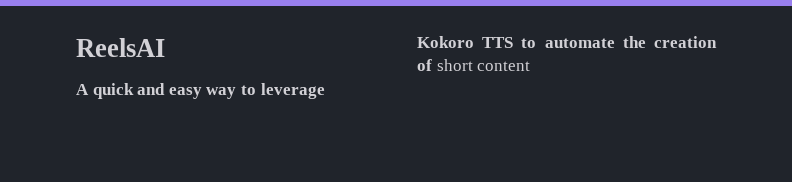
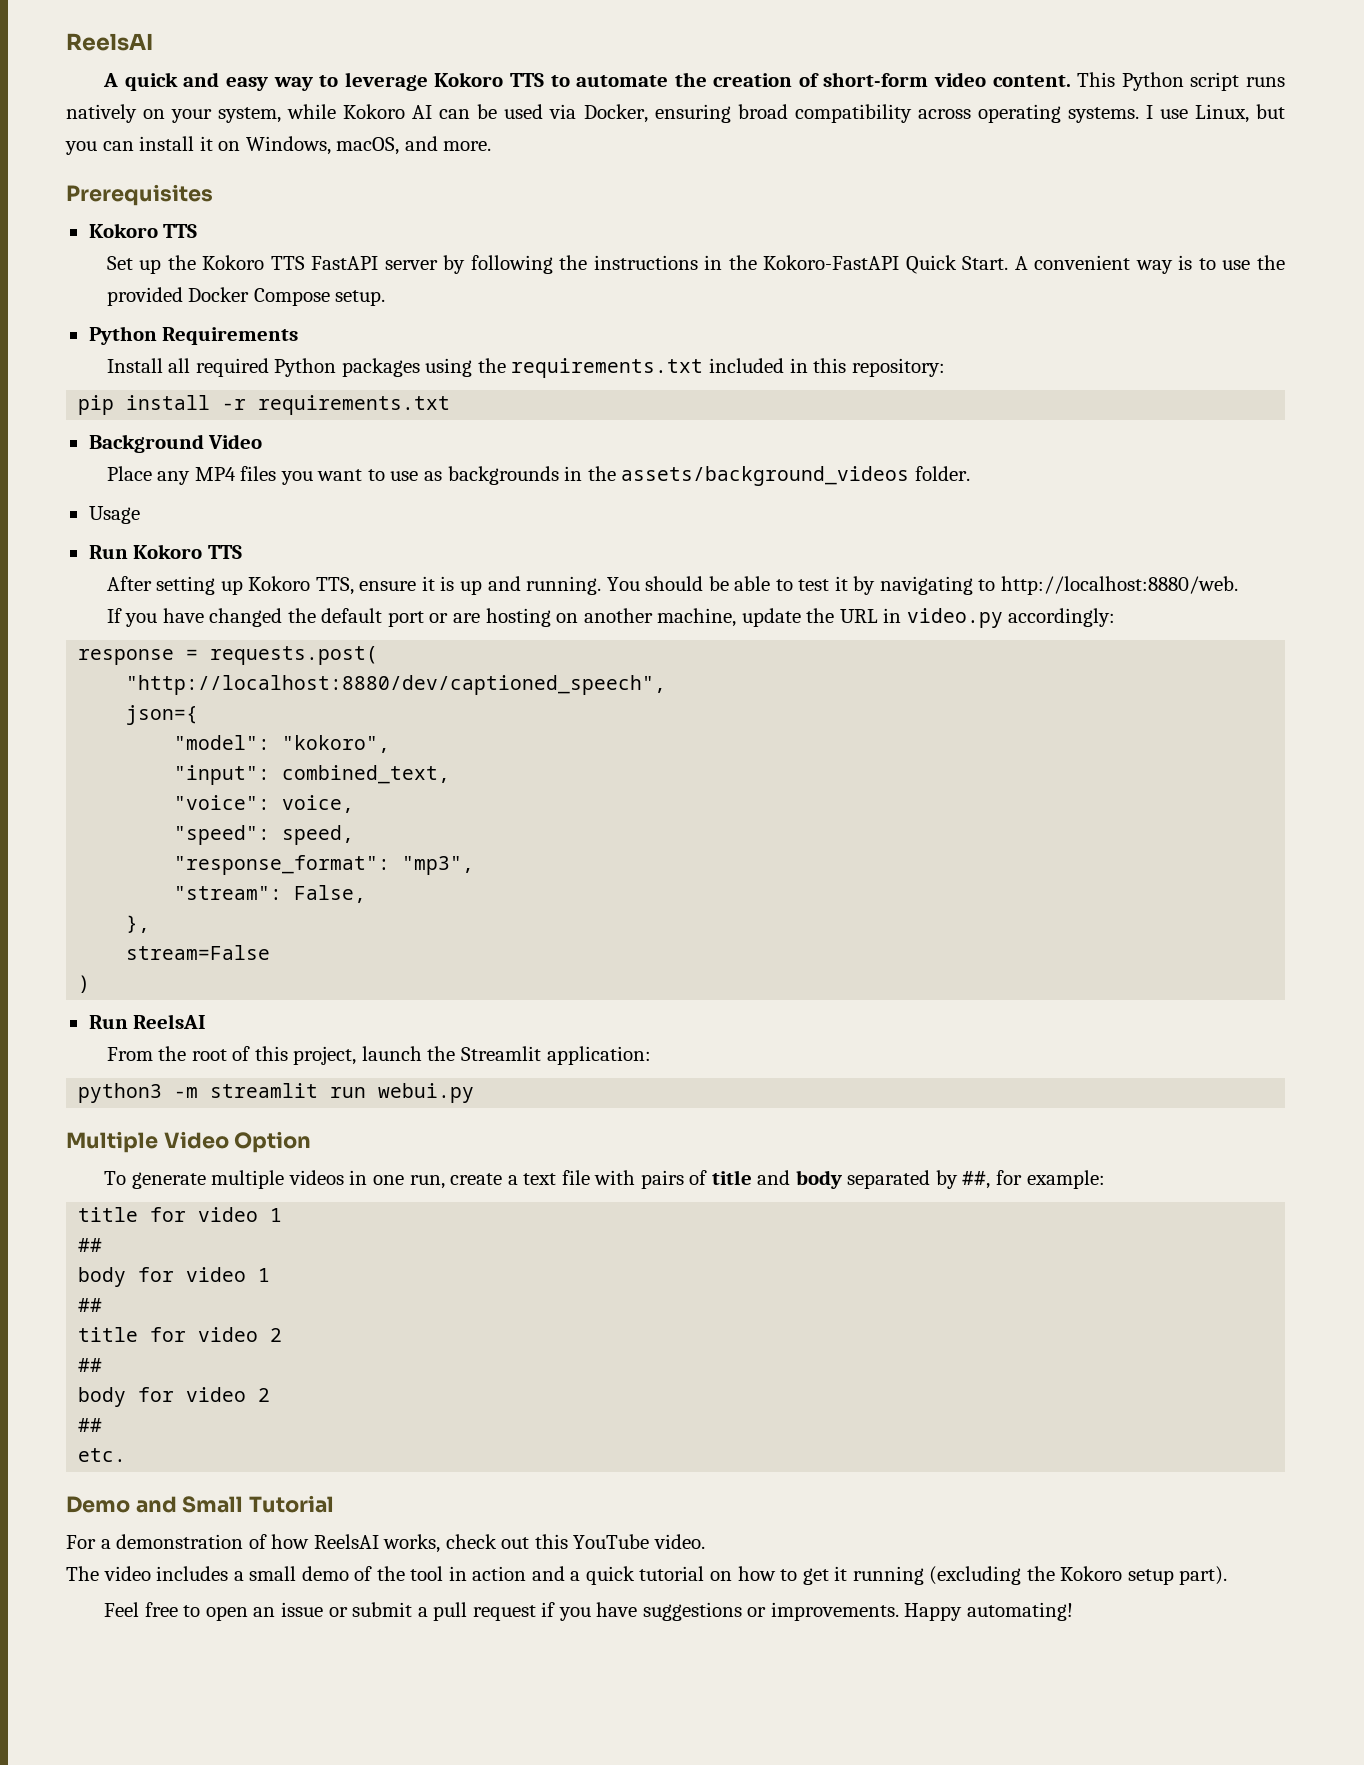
- A quick and easy way to leverage Kokoro TTS to automate the creation of short content
+ A quick and easy way to leverage Kokoro TTS to automate the creation of short-form video content. This Python script runs natively on your system, while Kokoro AI can be used via Docker, ensuring broad compatibility across operating systems. I use Linux, but you can install it on Windows, macOS, and more.
+ Prerequisites
+ Kokoro TTS
+ Set up the Kokoro TTS FastAPI server by following the instructions in the Kokoro-FastAPI Quick Start. A convenient way is to use the provided Docker Compose setup.
+ Python Requirements
+ Install all required Python packages using the requirements.txt included in this repository:
+ pip install -r requirements.txt
+ Background Video
+ Place any MP4 files you want to use as backgrounds in the assets/background_videos folder.
+ Usage
+ Run Kokoro TTS
+ After setting up Kokoro TTS, ensure it is up and running. You should be able to test it by navigating to http://localhost:8880/web.
+ If you have changed the default port or are hosting on another machine, update the URL in video.py accordingly:
+ response = requests.post(
+ "http://localhost:8880/dev/captioned_speech",
+ json={
+ "model": "kokoro",
+ "input": combined_text,
+ "voice": voice,
+ "speed": speed,
+ "response_format": "mp3",
+ "stream": False,
+ },
+ stream=False
+ )
+ Run ReelsAI
+ From the root of this project, launch the Streamlit application:
+ python3 -m streamlit run webui.py
+ Multiple Video Option
+ To generate multiple videos in one run, create a text file with pairs of title and body separated by ##, for example:
+ title for video 1
+ ##
+ body for video 1
+ ##
+ title for video 2
+ ##
+ body for video 2
+ ##
+ etc.
+ Demo and Small Tutorial
+ For a demonstration of how ReelsAI works, check out this YouTube video.
+ The video includes a small demo of the tool in action and a quick tutorial on how to get it running (excluding the Kokoro setup part).
+ Feel free to open an issue or submit a pull request if you have suggestions or improvements. Happy automating!

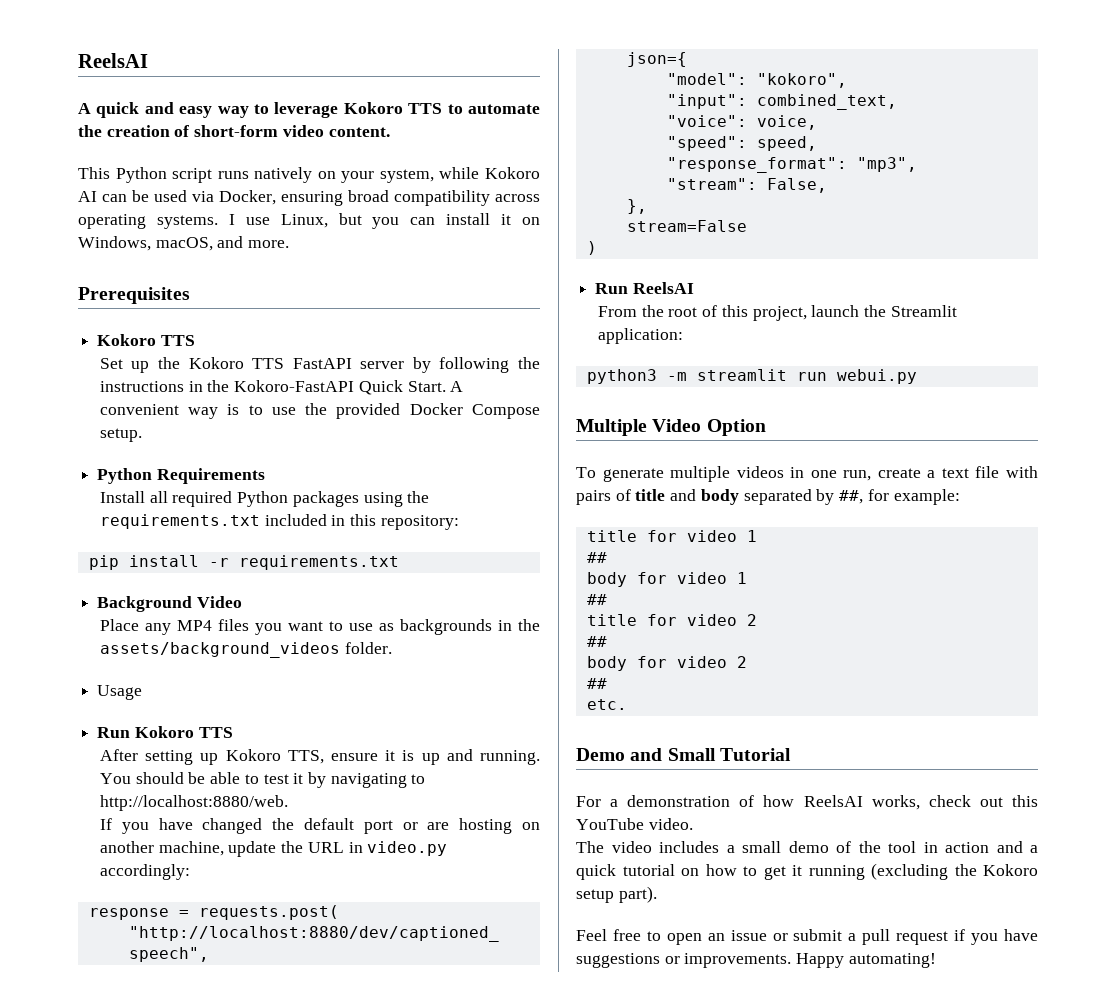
- A quick and easy way to leverage Kokoro TTS to automate the creation of short-form video content. This Python script runs natively on your system, while Kokoro AI can be used via Docker, ensuring broad compatibility across operating systems.
+ A quick and easy way to leverage Kokoro TTS to automate the creation of short-form video content.
+ This Python script runs natively on your system, while Kokoro AI can be used via Docker, ensuring broad compatibility across operating systems.

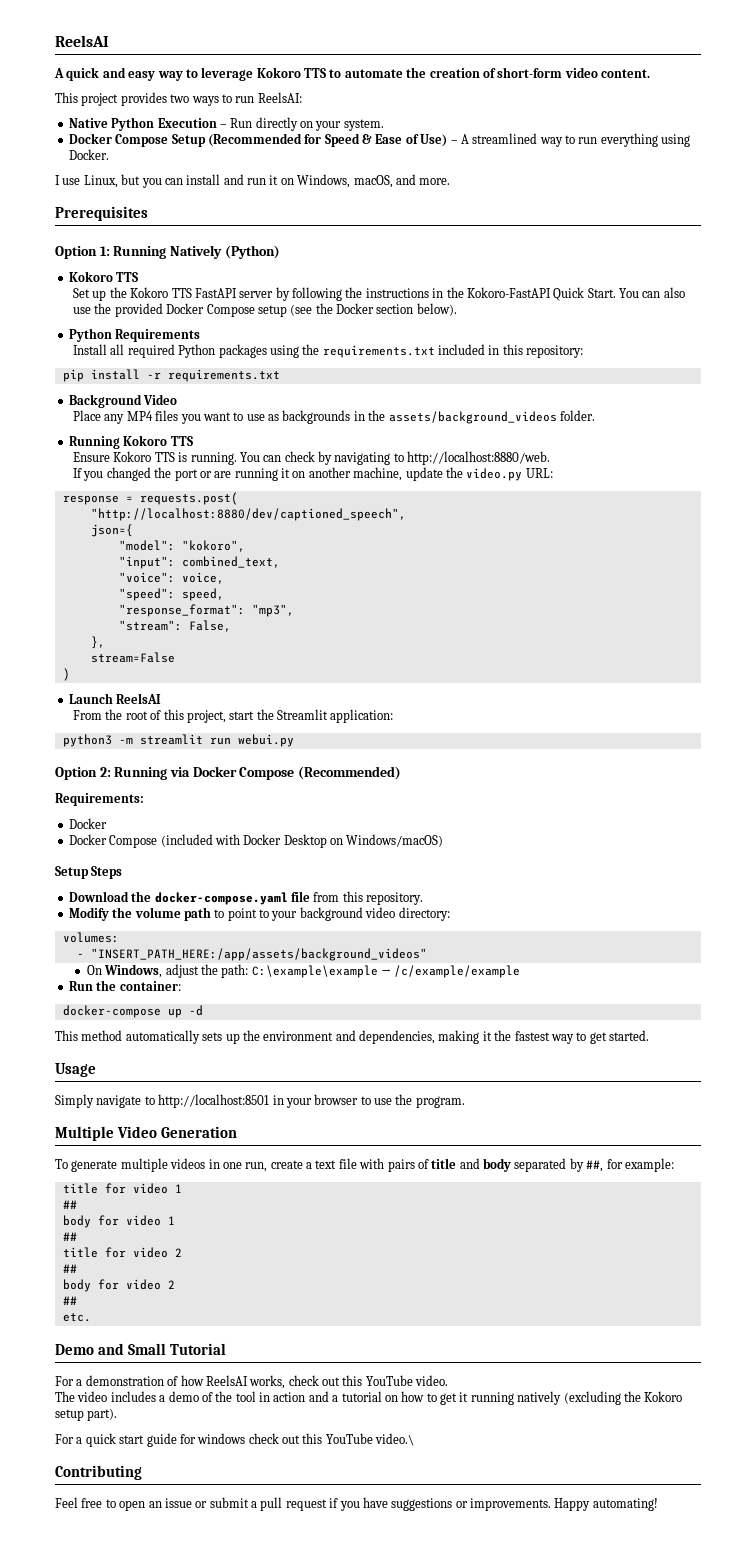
- This Python script runs natively on your system, while Kokoro AI can be used via Docker, ensuring broad compatibility across operating systems. I use Linux, but you can install it on Windows, macOS, and more.
+ This project provides two ways to run ReelsAI:
+ Native Python Execution – Run directly on your system.
+ Docker Compose Setup (Recommended for Speed & Ease of Use) – A streamlined way to run everything using Docker.
+ I use Linux, but you can install and run it on Windows, macOS, and more.
+ Option 1: Running Natively (Python)
- A convenient way is to use the provided Docker Compose setup.
+ You can also use the provided Docker Compose setup (see the Docker section below).
- Usage
- Run Kokoro TTS
- After setting up Kokoro TTS, ensure it is up and running. You should be able to test it by navigating to http://localhost:8880/web.
+ Running Kokoro TTS
+ Ensure Kokoro TTS is running. You can check by navigating to http://localhost:8880/web.
- If you have changed the default port or are hosting on another machine, update the URL in video.py accordingly:
+ If you changed the port or are running it on another machine, update the video.py URL:
- Run ReelsAI
+ Launch ReelsAI
- From the root of this project, launch the Streamlit application:
+ From the root of this project, start the Streamlit application:
+ Option 2: Running via Docker Compose (Recommended)
+ Requirements:
+ Docker
+ Docker Compose (included with Docker Desktop on Windows/macOS)
+ Setup Steps
+ Download the docker-compose.yaml file from this repository.
+ Modify the volume path to point to your background video directory:
+ volumes:
+ - "INSERT_PATH_HERE:/app/assets/background_videos"
+ On Windows, adjust the path: C:\example\example → /c/example/example
+ Run the container:
+ docker-compose up -d
+ This method automatically sets up the environment and dependencies, making it the fastest way to get started.
+ Usage
+ Simply navigate to http://localhost:8501 in your browser to use the program.
- Multiple Video Option
+ Multiple Video Generation
- The video includes a small demo of the tool in action and a quick tutorial on how to get it running (excluding the Kokoro setup part).
+ The video includes a demo of the tool in action and a tutorial on how to get it running natively (excluding the Kokoro setup part).
+ For a quick start guide for windows check out this YouTube video.\
+ Contributing

